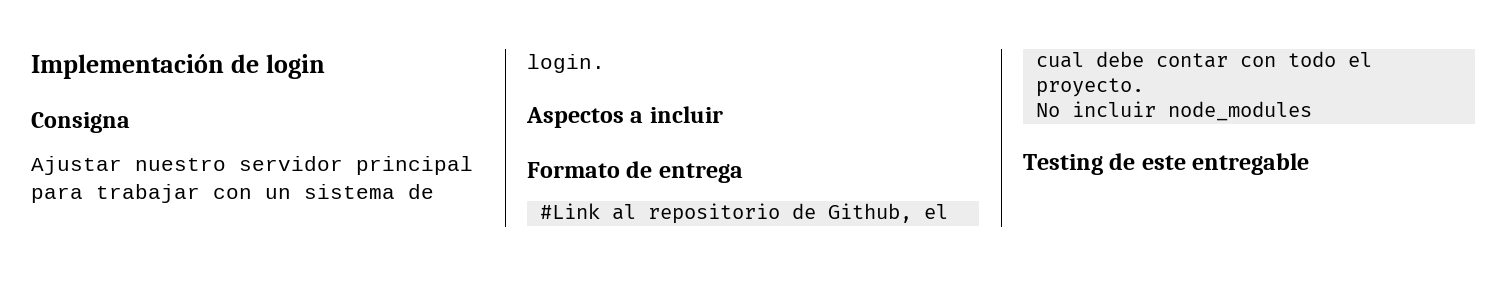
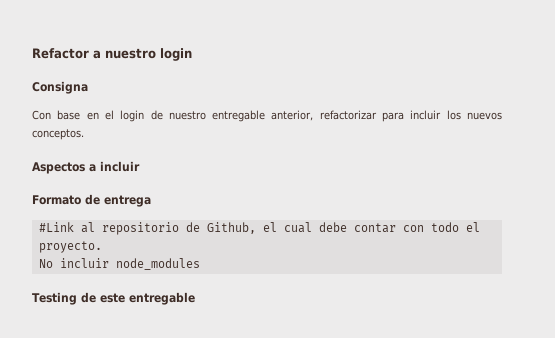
- Implementación de login
+ Refactor a nuestro login
- Ajustar nuestro servidor principal para trabajar con un sistema de login.
+ Con base en el login de nuestro entregable anterior, refactorizar para incluir los nuevos conceptos.

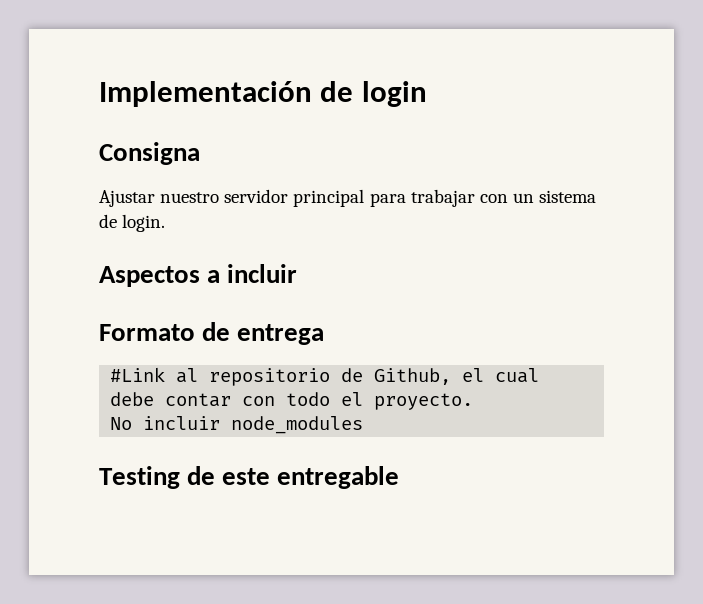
- Refactor a nuestro login
+ Implementación de login
- Con base en el login de nuestro entregable anterior, refactorizar para incluir los nuevos conceptos.
+ Ajustar nuestro servidor principal para trabajar con un sistema de login.

